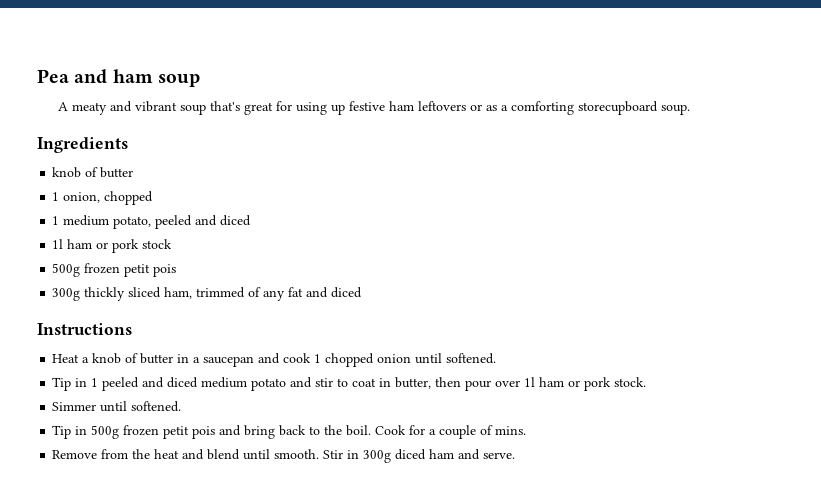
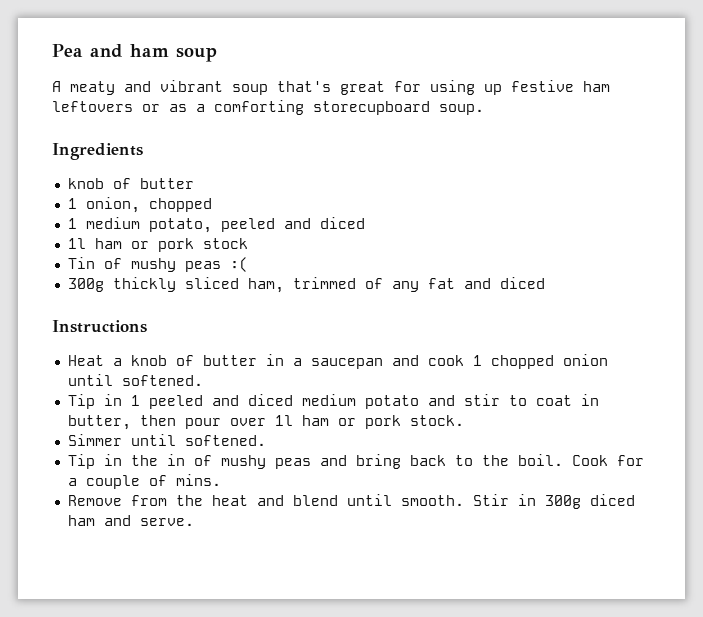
  1l ham or pork stock
- 500g frozen petit pois
+ Tin of mushy peas :(
- Tip in 500g frozen petit pois and bring back to the boil.
+ Tip in the in of mushy peas and bring back to the boil.

